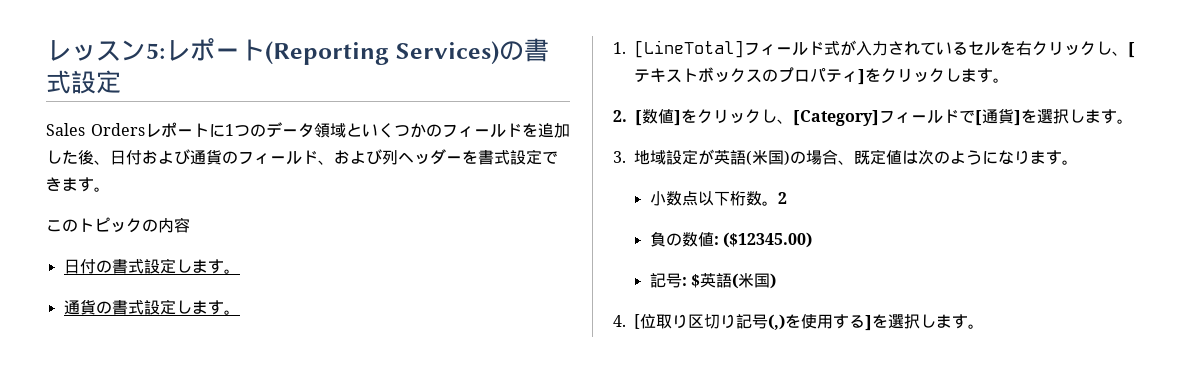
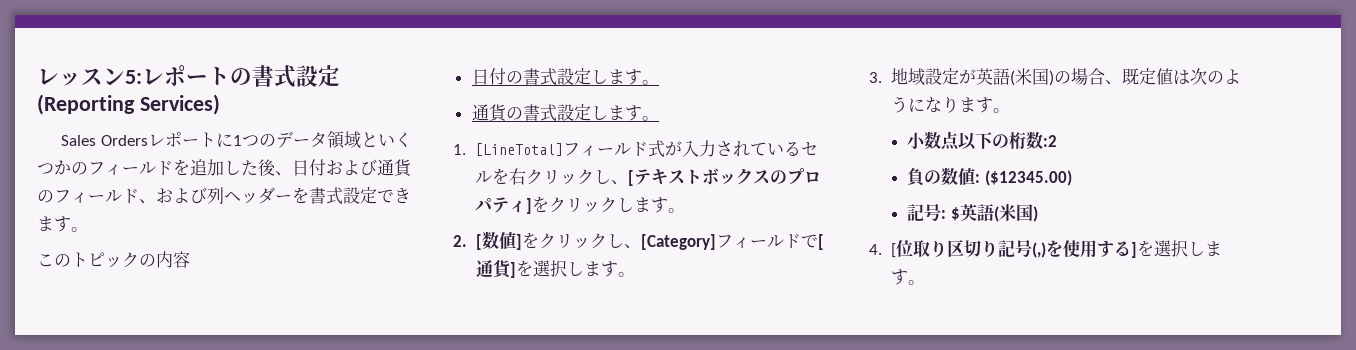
- レッスン5:レポート(Reporting Services)の書式設定
+ レッスン5:レポートの書式設定(Reporting Services)
- 小数点以下桁数。2
+ 小数点以下の桁数:2

